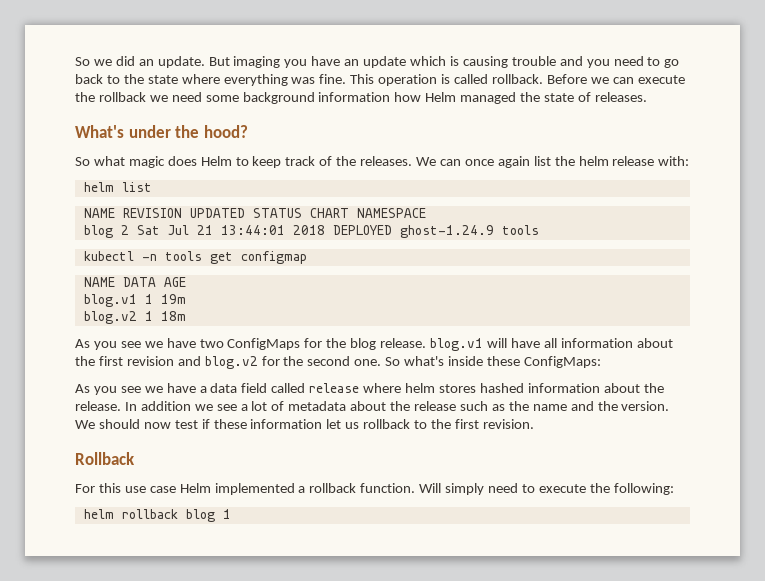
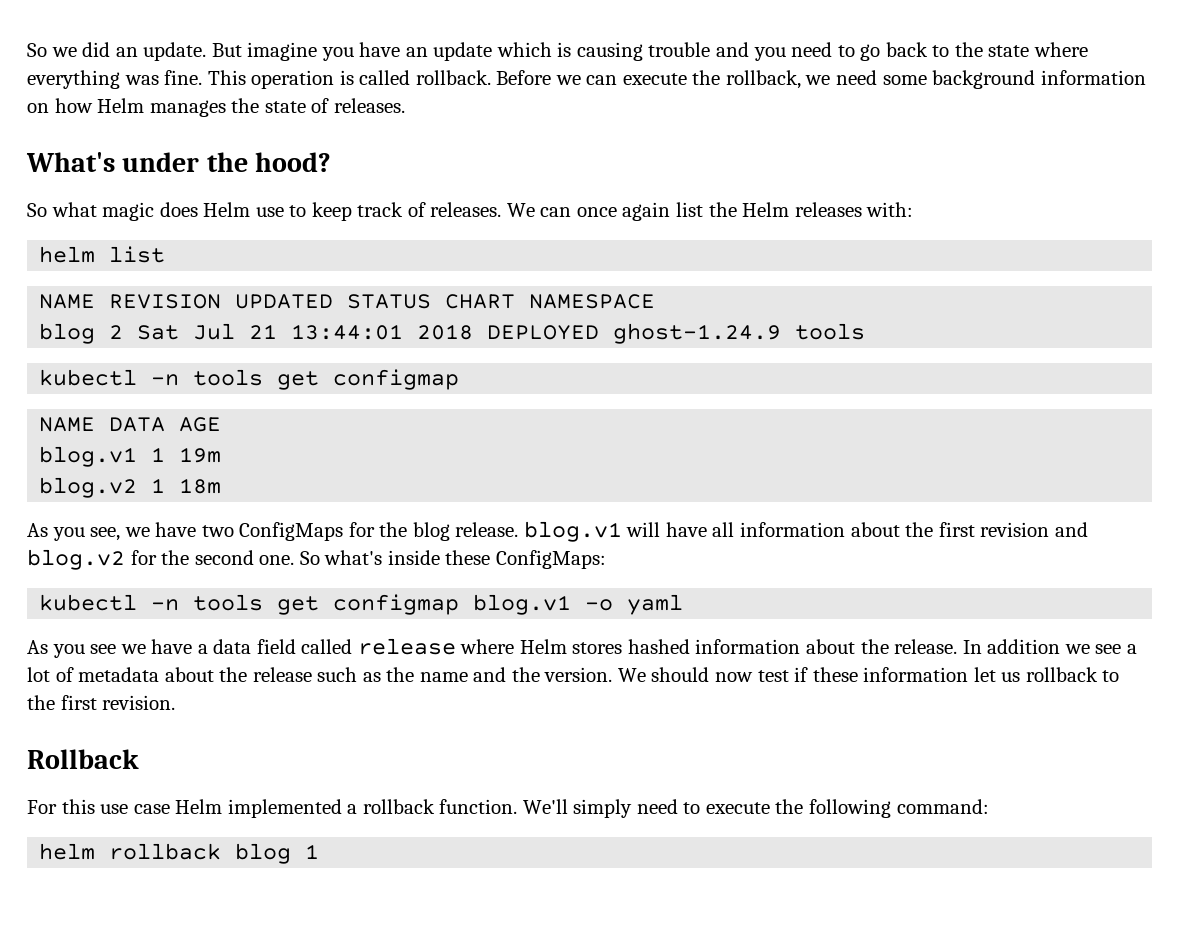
- But imaging you have an update which is causing trouble and you need to go back to the state where everything was fine.
+ But imagine you have an update which is causing trouble and you need to go back to the state where everything was fine.
- Before we can execute the rollback we need some background information how Helm managed the state of releases.
+ Before we can execute the rollback, we need some background information on how Helm manages the state of releases.
- So what magic does Helm to keep track of the releases.
+ So what magic does Helm use to keep track of releases.
- We can once again list the helm release with:
+ We can once again list the Helm releases with:
- As you see we have two ConfigMaps for the blog release. blog.v1 will have all information about the first revision and blog.v2 for the second one.
+ As you see, we have two ConfigMaps for the blog release. blog.v1 will have all information about the first revision and blog.v2 for the second one.
+ kubectl -n tools get configmap blog.v1 -o yaml
- As you see we have a data field called release where helm stores hashed information about the release.
+ As you see we have a data field called release where Helm stores hashed information about the release.
- Will simply need to execute the following:
+ We'll simply need to execute the following command:

